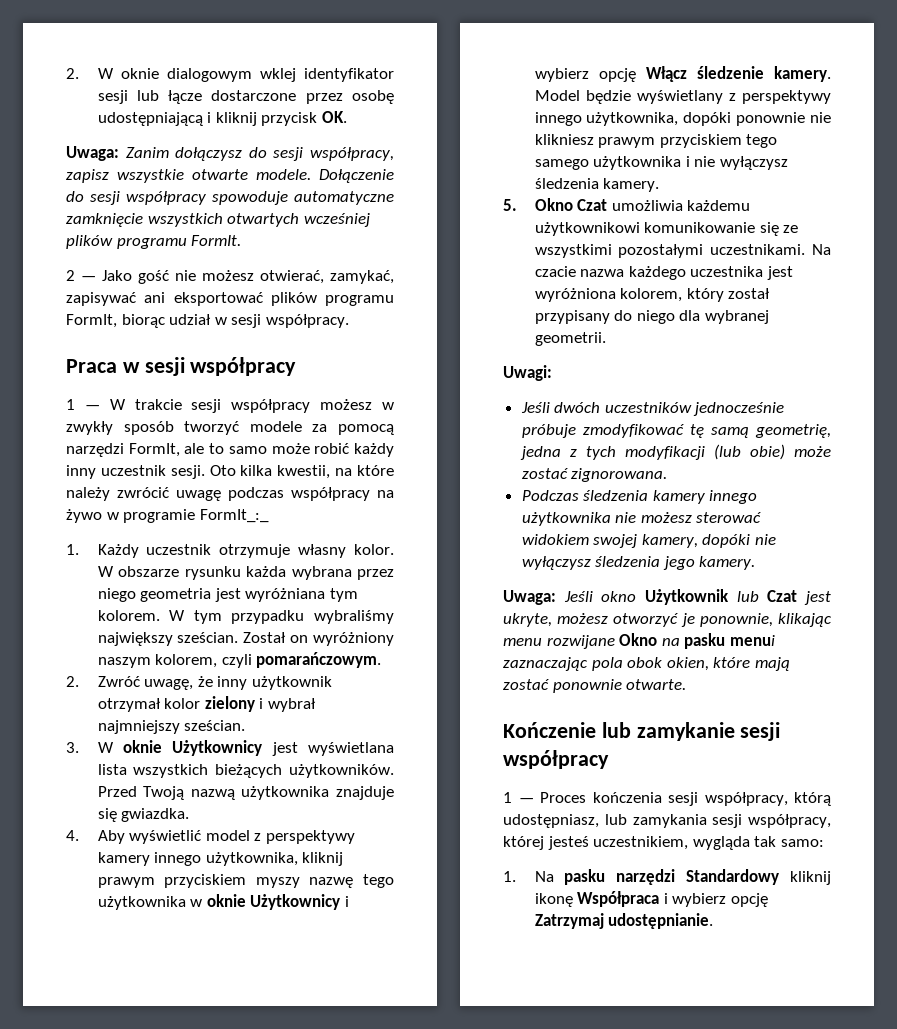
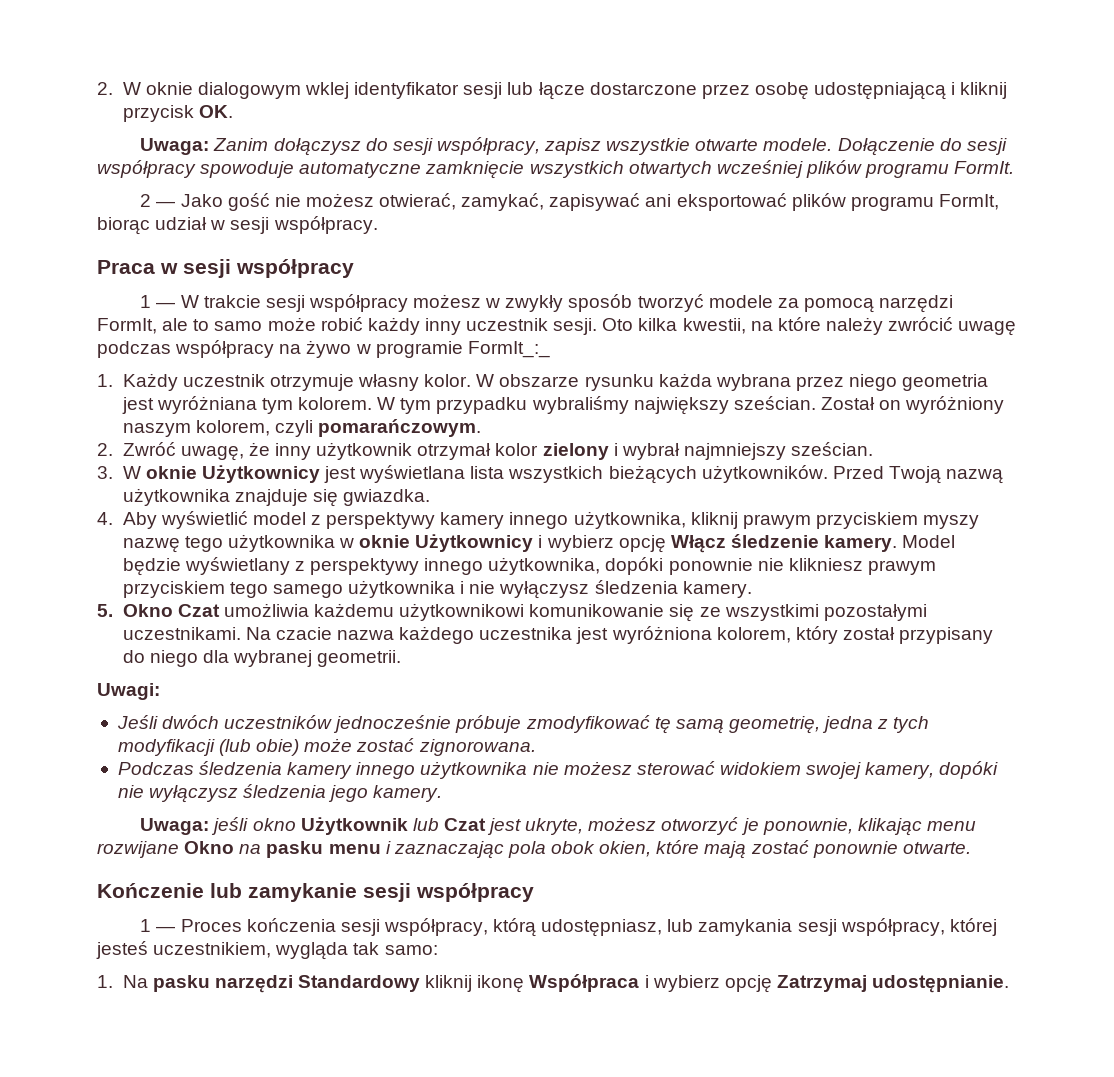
- Uwaga: Jeśli okno Użytkownik lub Czat jest ukryte, możesz otworzyć je ponownie, klikając menu rozwijane Okno na pasku menui zaznaczając pola obok okien, które mają zostać ponownie otwarte.
+ Uwaga: jeśli okno Użytkownik lub Czat jest ukryte, możesz otworzyć je ponownie, klikając menu rozwijane Okno na pasku menu i zaznaczając pola obok okien, które mają zostać ponownie otwarte.

